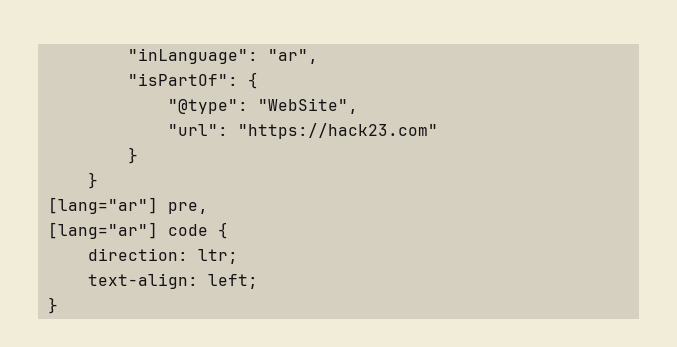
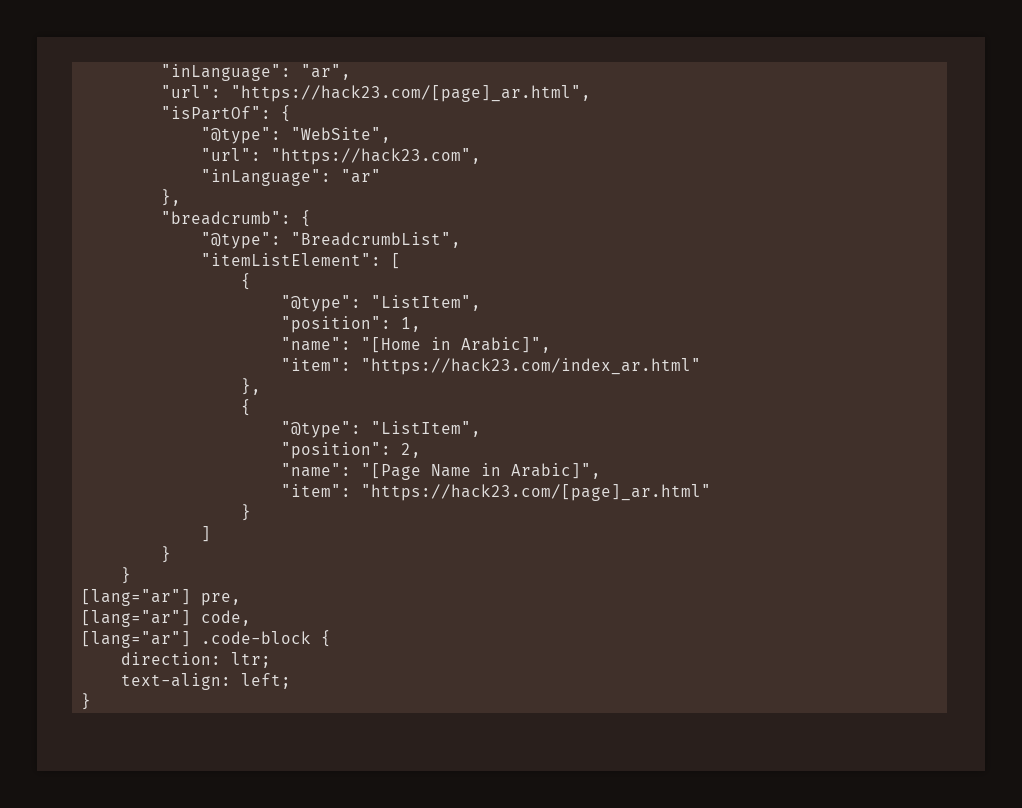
+ "url": "https://hack23.com/[page]_ar.html",
- "url": "https://hack23.com"
+ "url": "https://hack23.com",
+ "inLanguage": "ar"
+ },
+ "breadcrumb": {
+ "@type": "BreadcrumbList",
+ "itemListElement": [
+ {
+ "@type": "ListItem",
+ "position": 1,
+ "name": "[Home in Arabic]",
+ "item": "https://hack23.com/index_ar.html"
+ },
+ {
+ "@type": "ListItem",
+ "position": 2,
+ "name": "[Page Name in Arabic]",
+ "item": "https://hack23.com/[page]_ar.html"
+ }
+ ]
- [lang="ar"] code {
+ [lang="ar"] code,
+ [lang="ar"] .code-block {

